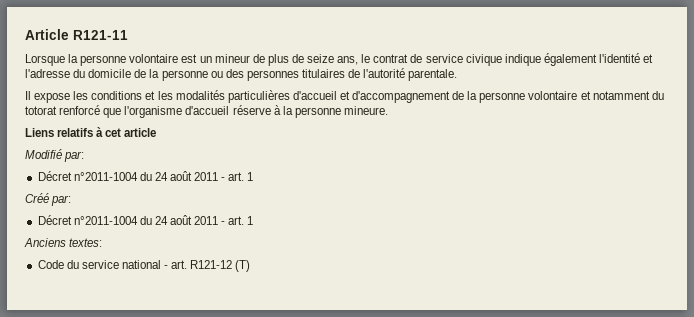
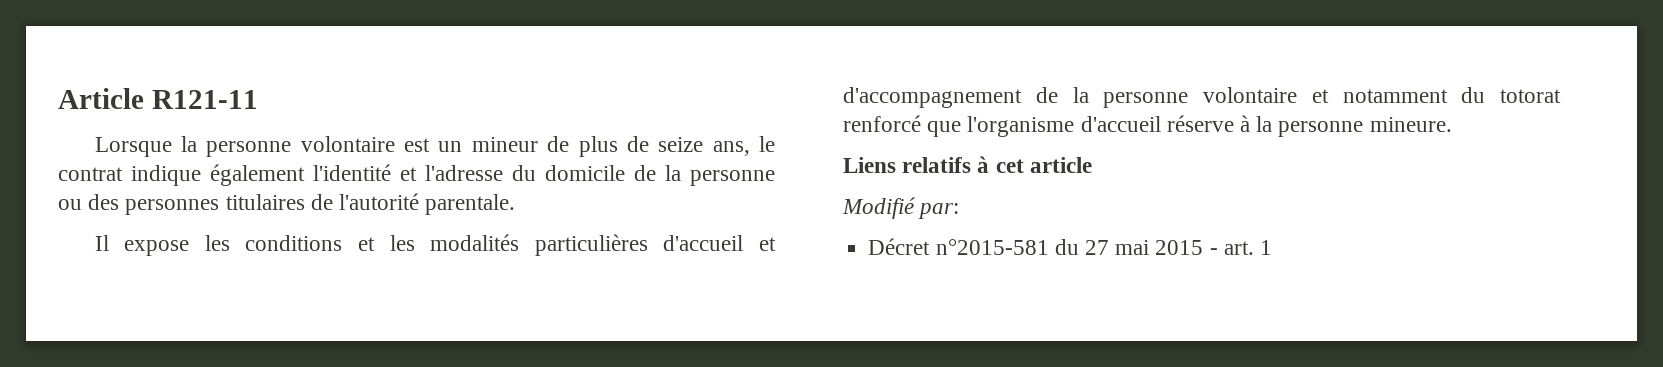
- Lorsque la personne volontaire est un mineur de plus de seize ans, le contrat de service civique indique également l'identité et l'adresse du domicile de la personne ou des personnes titulaires de l'autorité parentale.
+ Lorsque la personne volontaire est un mineur de plus de seize ans, le contrat indique également l'identité et l'adresse du domicile de la personne ou des personnes titulaires de l'autorité parentale.
  Modifié par:
- Décret n°2011-1004 du 24 août 2011 - art. 1
- Créé par:
- Décret n°2011-1004 du 24 août 2011 - art. 1
- Anciens textes:
- Code du service national - art. R121-12 (T)
+ Décret n°2015-581 du 27 mai 2015 - art. 1

